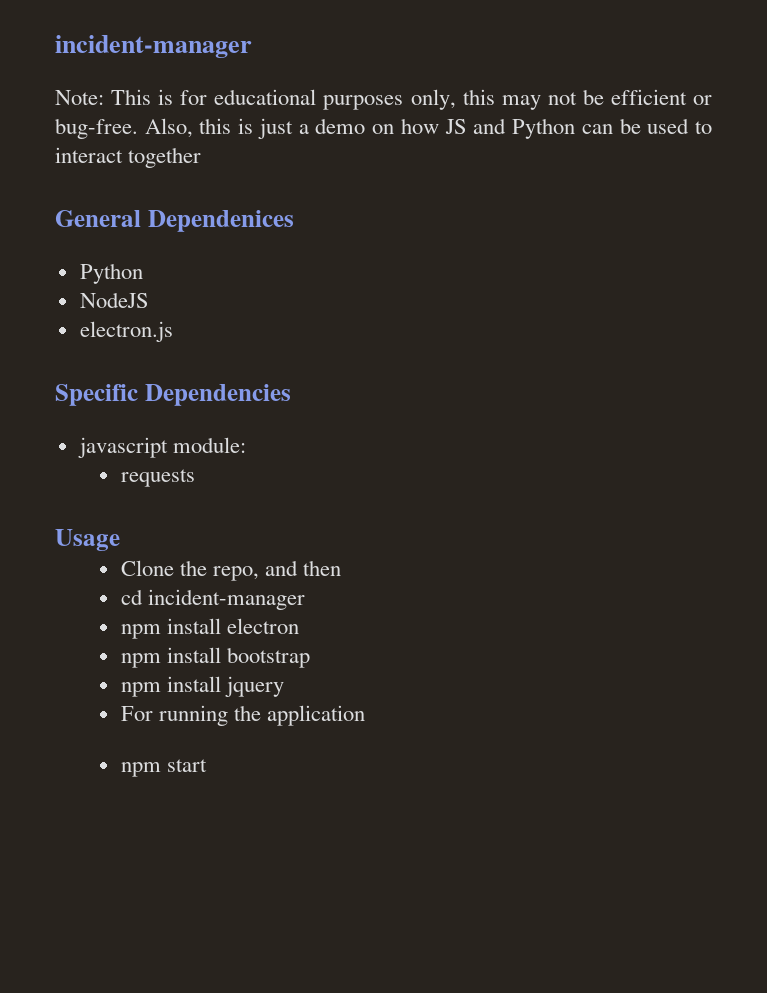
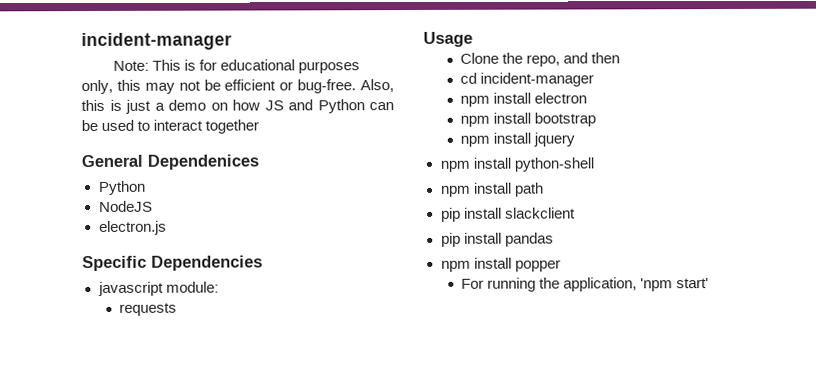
+ npm install python-shell
+ npm install path
+ pip install slackclient
+ pip install pandas
+ npm install popper
- For running the application
- npm start
+ For running the application, 'npm start'

